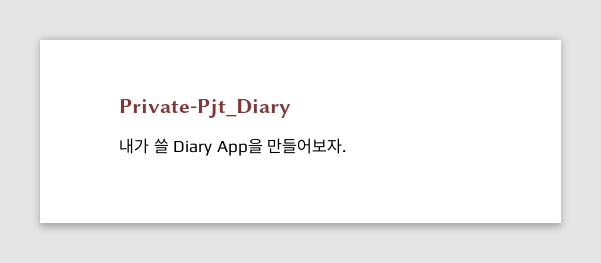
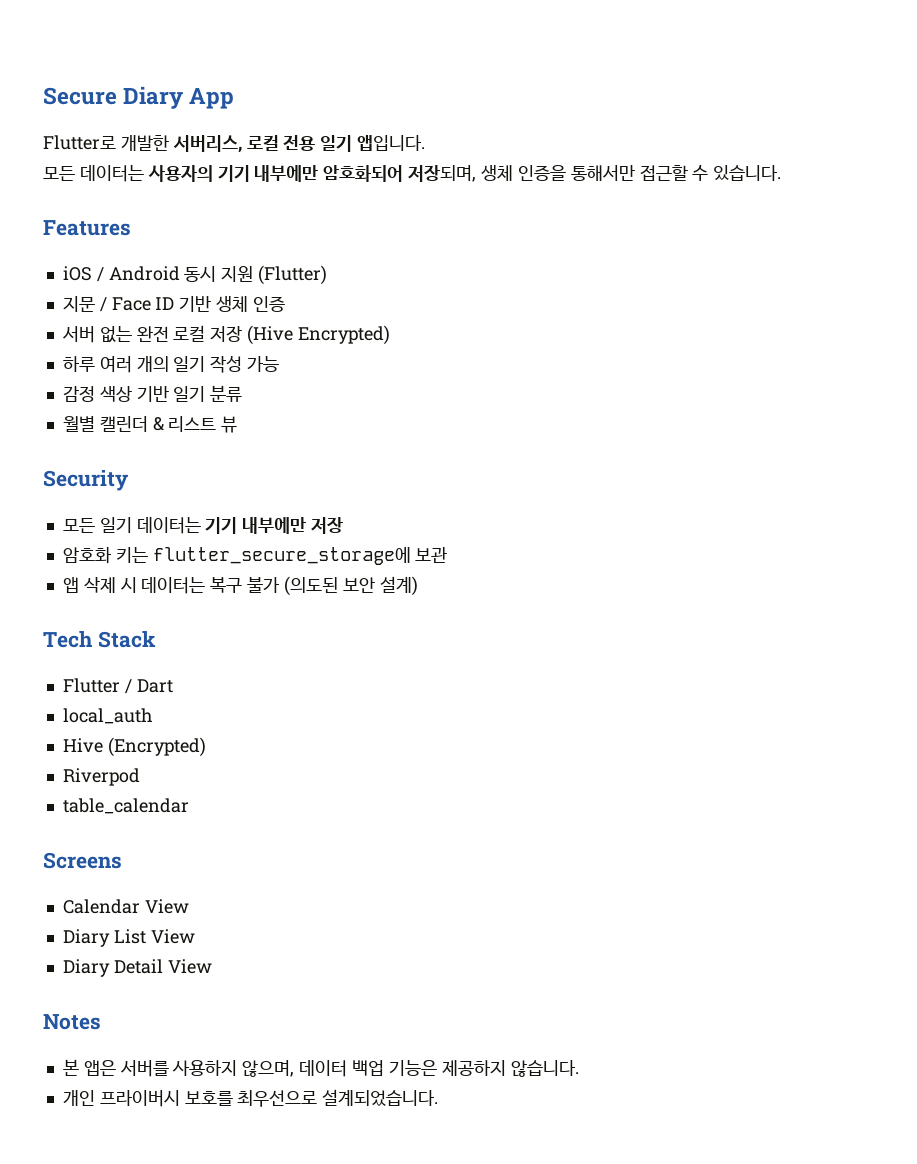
- Private-Pjt_Diary
- 내가 쓸 Diary App을 만들어보자.
+ Secure Diary App
+ Flutter로 개발한 서버리스, 로컬 전용 일기 앱입니다.
+ 모든 데이터는 사용자의 기기 내부에만 암호화되어 저장되며, 생체 인증을 통해서만 접근할 수 있습니다.
+ Features
+ iOS / Android 동시 지원 (Flutter)
+ 지문 / Face ID 기반 생체 인증
+ 서버 없는 완전 로컬 저장 (Hive Encrypted)
+ 하루 여러 개의 일기 작성 가능
+ 감정 색상 기반 일기 분류
+ 월별 캘린더 & 리스트 뷰
+ Security
+ 모든 일기 데이터는 기기 내부에만 저장
+ 암호화 키는 flutter_secure_storage에 보관
+ 앱 삭제 시 데이터는 복구 불가 (의도된 보안 설계)
+ Tech Stack
+ Flutter / Dart
+ local_auth
+ Hive (Encrypted)
+ Riverpod
+ table_calendar
+ Screens
+ Calendar View
+ Diary List View
+ Diary Detail View
+ Notes
+ 본 앱은 서버를 사용하지 않으며, 데이터 백업 기능은 제공하지 않습니다.
+ 개인 프라이버시 보호를 최우선으로 설계되었습니다.

